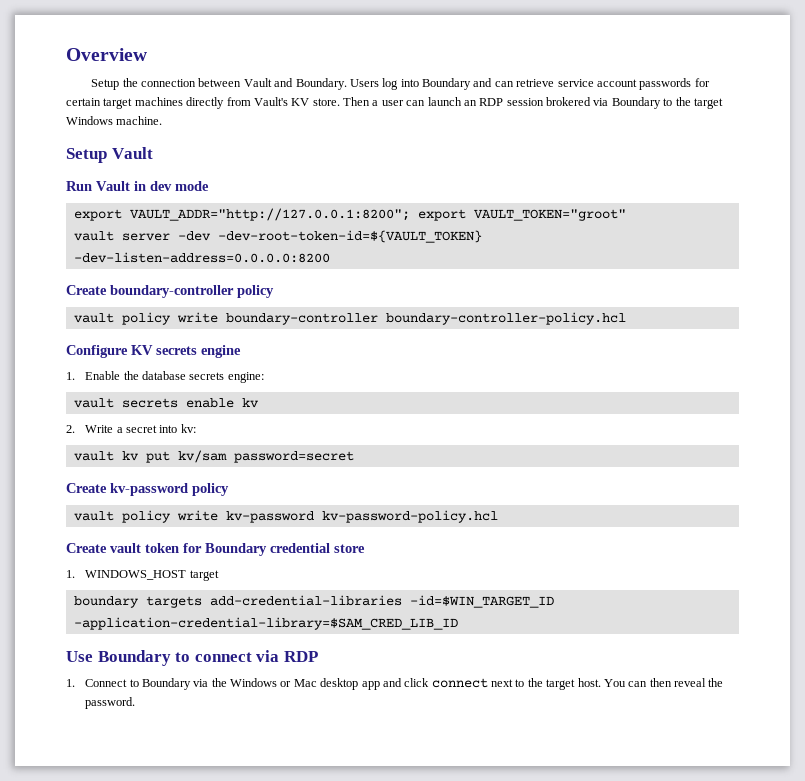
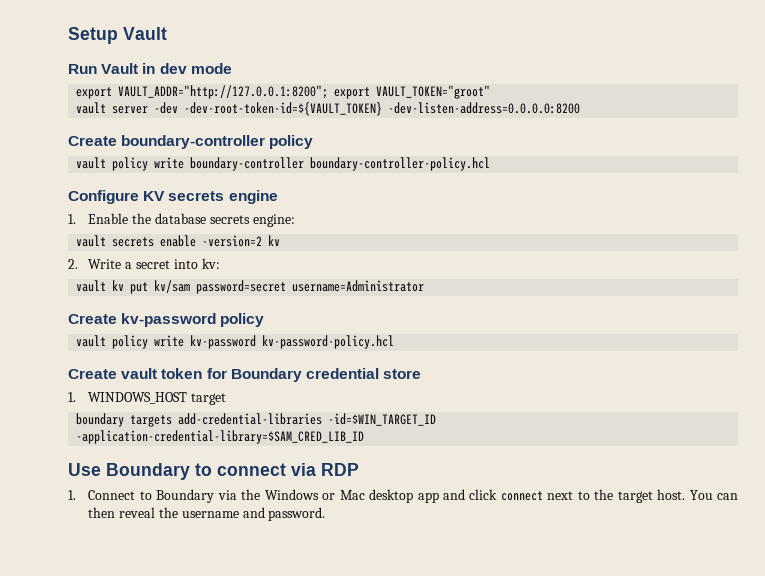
- Overview
- Setup the connection between Vault and Boundary. Users log into Boundary and can retrieve service account passwords for certain target machines directly from Vault's KV store. Then a user can launch an RDP session brokered via Boundary to the target Windows machine.
- vault secrets enable kv
+ vault secrets enable -version=2 kv
- vault kv put kv/sam password=secret
+ vault kv put kv/sam password=secret username=Administrator
- You can then reveal the password.
+ You can then reveal the username and password.

